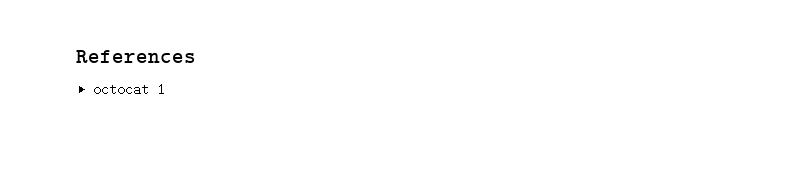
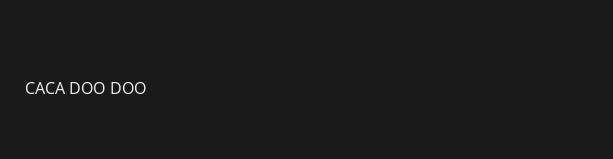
- References
- octocat 1
+ CACA DOO DOO

